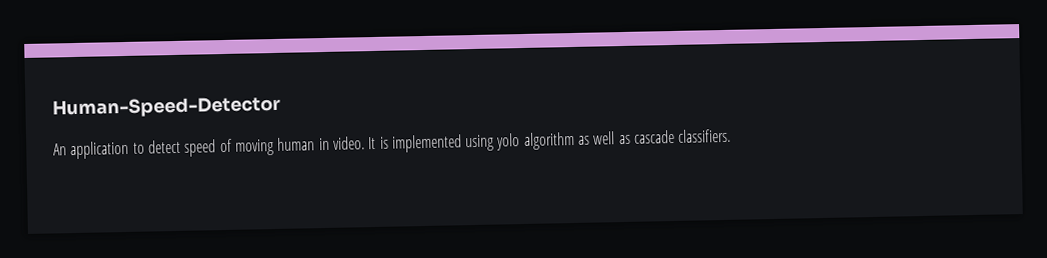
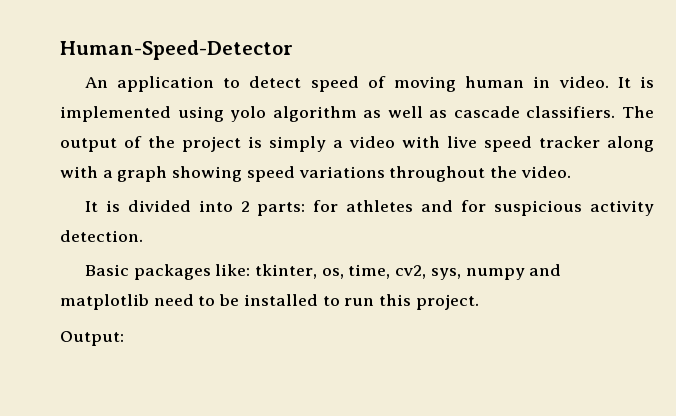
+ The output of the project is simply a video with live speed tracker along with a graph showing speed variations throughout the video.
+ It is divided into 2 parts: for athletes and for suspicious activity detection.
+ Basic packages like: tkinter, os, time, cv2, sys, numpy and matplotlib need to be installed to run this project.
+ Output:

